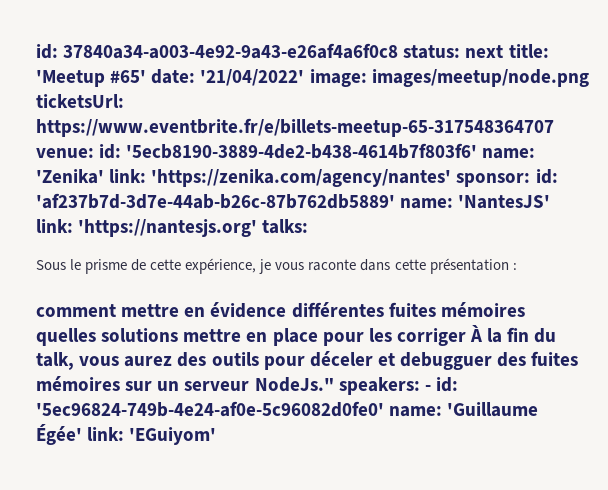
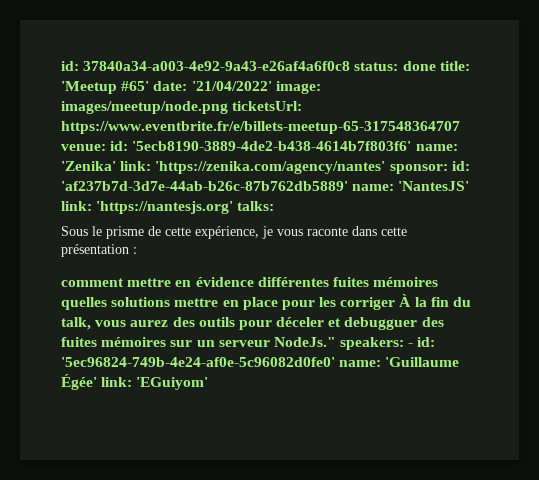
- id: 37840a34-a003-4e92-9a43-e26af4a6f0c8 status: next title: 'Meetup #65' date: '21/04/2022' image: images/meetup/node.png ticketsUrl: https://www.eventbrite.fr/e/billets-meetup-65-317548364707 venue: id: '5ecb8190-3889-4de2-b438-4614b7f803f6' name: 'Zenika' link: 'https://zenika.com/agency/nantes' sponsor: id: 'af237b7d-3d7e-44ab-b26c-87b762db5889' name: 'NantesJS' link: 'https://nantesjs.org' talks:
+ id: 37840a34-a003-4e92-9a43-e26af4a6f0c8 status: done title: 'Meetup #65' date: '21/04/2022' image: images/meetup/node.png ticketsUrl: https://www.eventbrite.fr/e/billets-meetup-65-317548364707 venue: id: '5ecb8190-3889-4de2-b438-4614b7f803f6' name: 'Zenika' link: 'https://zenika.com/agency/nantes' sponsor: id: 'af237b7d-3d7e-44ab-b26c-87b762db5889' name: 'NantesJS' link: 'https://nantesjs.org' talks:

